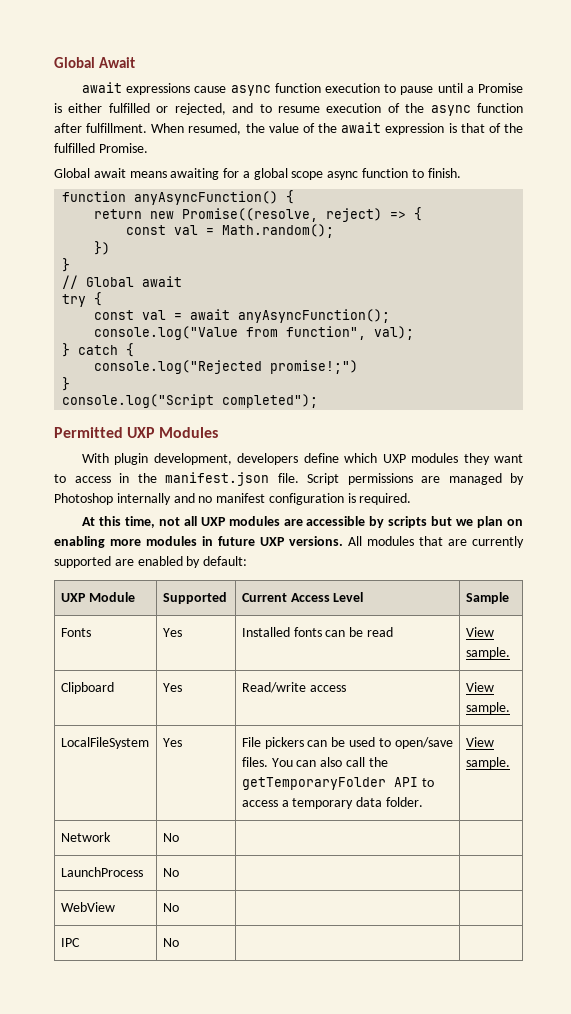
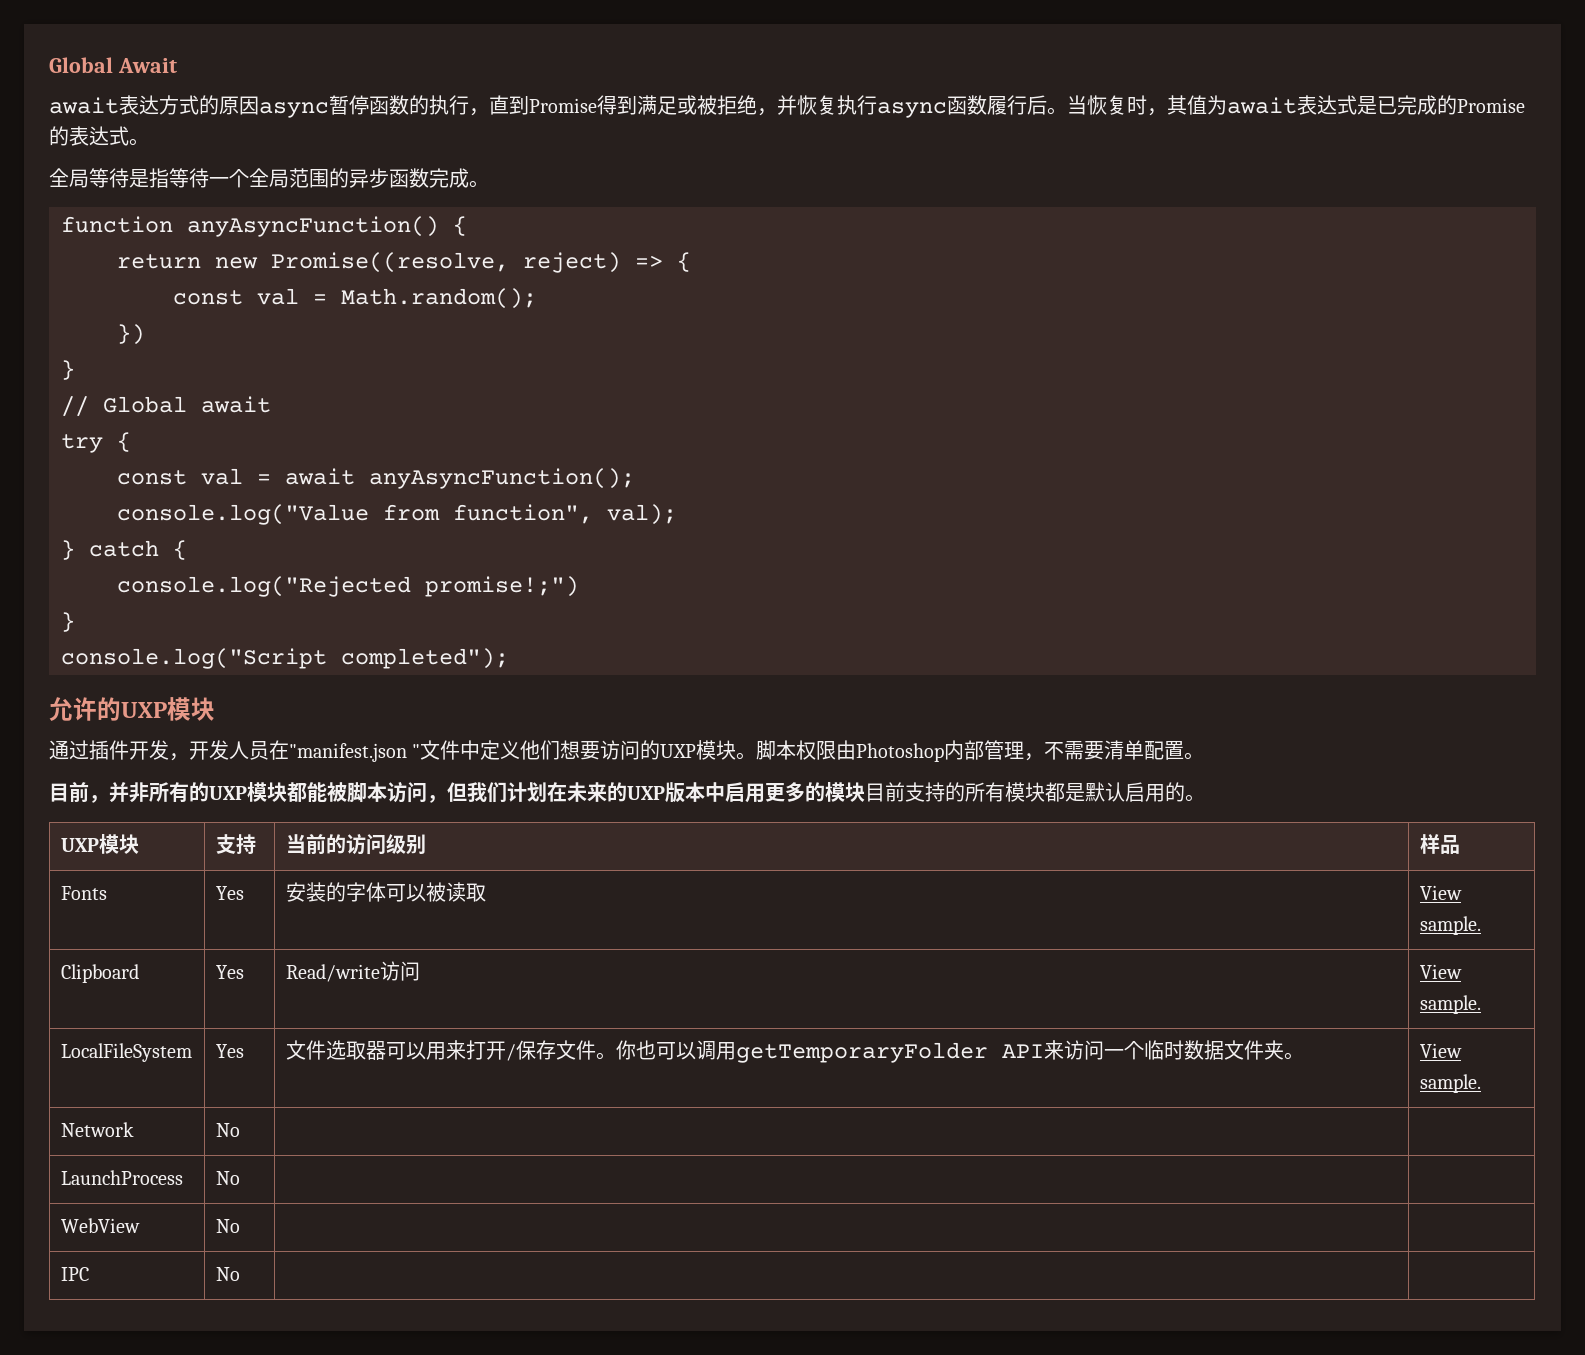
- await expressions cause async function execution to pause until a Promise is either fulfilled or rejected, and to resume execution of the async function after fulfillment. When resumed, the value of the await expression is that of the fulfilled Promise.
- Global await means awaiting for a global scope async function to finish.
+ await表达方式的原因async暂停函数的执行，直到Promise得到满足或被拒绝，并恢复执行async函数履行后。当恢复时，其值为await表达式是已完成的Promise的表达式。
+ 全局等待是指等待一个全局范围的异步函数完成。
- Permitted UXP Modules
- With plugin development, developers define which UXP modules they want to access in the manifest.json file. Script permissions are managed by Photoshop internally and no manifest configuration is required.
- At this time, not all UXP modules are accessible by scripts but we plan on enabling more modules in future UXP versions. All modules that are currently supported are enabled by default:
- UXP Module | Supported | Current Access Level | Sample
- Fonts | Yes | Installed fonts can be read | View sample.
+ 允许的UXP模块
+ 通过插件开发，开发人员在"manifest.json "文件中定义他们想要访问的UXP模块。脚本权限由Photoshop内部管理，不需要清单配置。
+ 目前，并非所有的UXP模块都能被脚本访问，但我们计划在未来的UXP版本中启用更多的模块目前支持的所有模块都是默认启用的。
+ UXP模块 | 支持 | 当前的访问级别 | 样品
+ Fonts | Yes | 安装的字体可以被读取 | View sample.
- Clipboard | Yes | Read/write access | View sample.
+ Clipboard | Yes | Read/write访问 | View sample.
- LocalFileSystem | Yes | File pickers can be used to open/save files. You can also call the getTemporaryFolder API to access a temporary data folder. | View sample.
+ LocalFileSystem | Yes | 文件选取器可以用来打开/保存文件。你也可以调用getTemporaryFolder API来访问一个临时数据文件夹。 | View sample.

